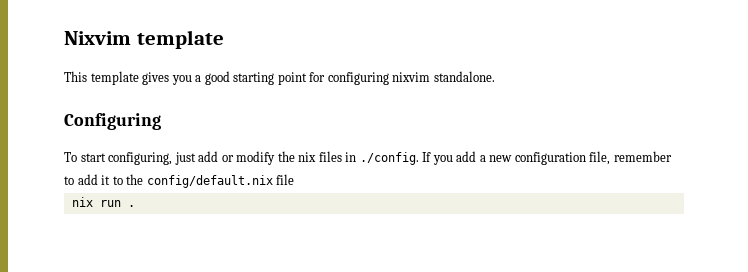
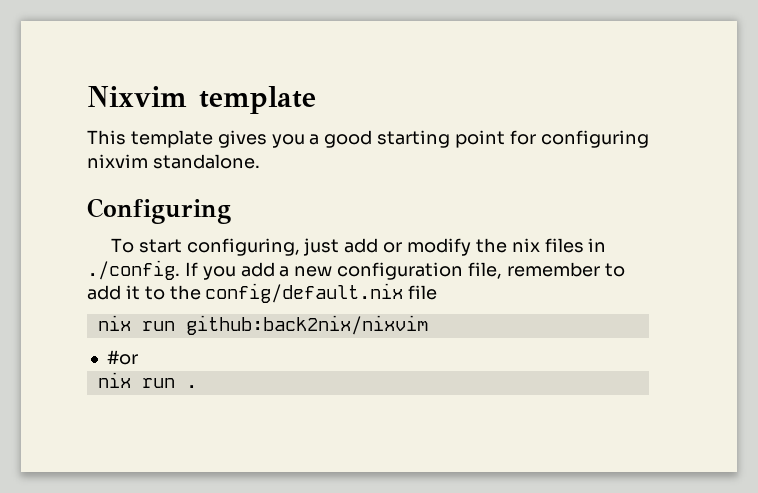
+ nix run github:back2nix/nixvim
+ #or

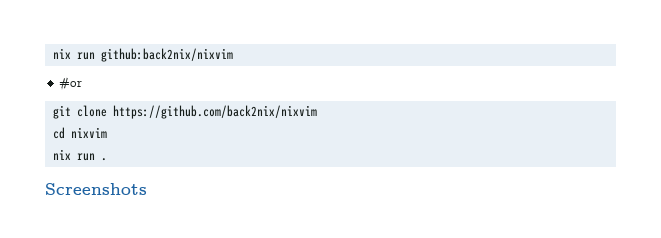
- Nixvim template
- This template gives you a good starting point for configuring nixvim standalone.
- Configuring
- To start configuring, just add or modify the nix files in ./config. If you add a new configuration file, remember to add it to the config/default.nix file
+ git clone https://github.com/back2nix/nixvim
+ cd nixvim
+ Screenshots

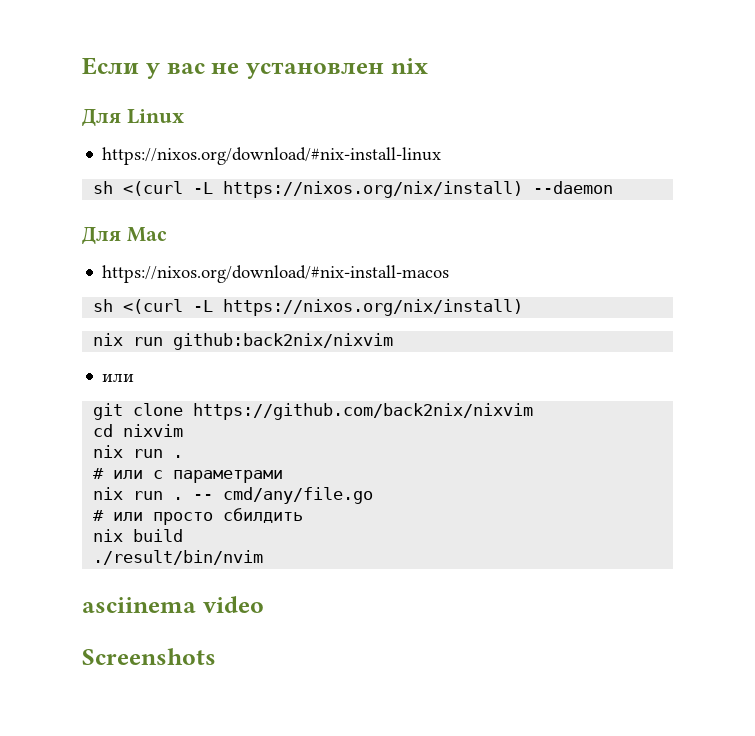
+ Если у вас не установлен nix
+ Для Linux
+ https://nixos.org/download/#nix-install-linux
+ sh <(curl -L https://nixos.org/nix/install) --daemon
+ Для Mac
+ https://nixos.org/download/#nix-install-macos
+ sh <(curl -L https://nixos.org/nix/install)
  nix run github:back2nix/nixvim
- #or
+ или
+ # или с параметрами
+ nix run . -- cmd/any/file.go
+ # или просто сбилдить
+ nix build
+ ./result/bin/nvim
+ asciinema video

